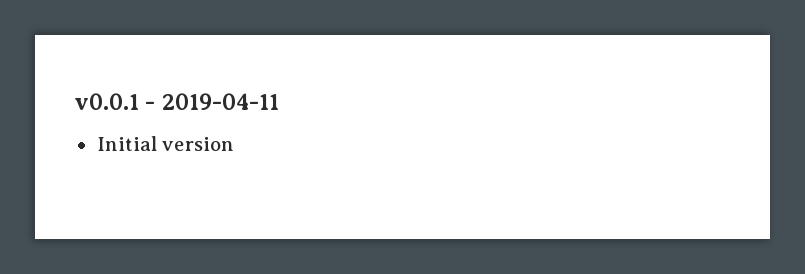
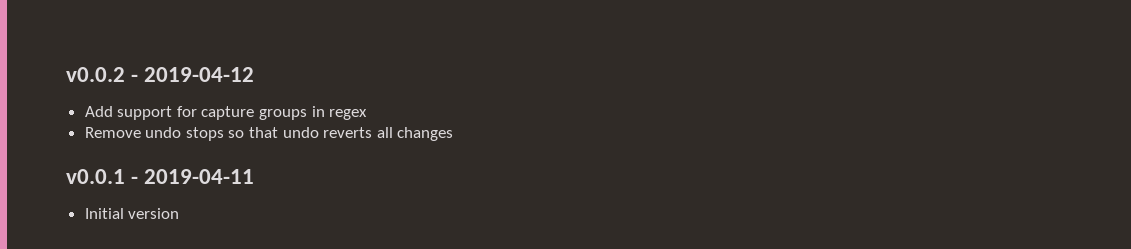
+ v0.0.2 - 2019-04-12
+ Add support for capture groups in regex
+ Remove undo stops so that undo reverts all changes

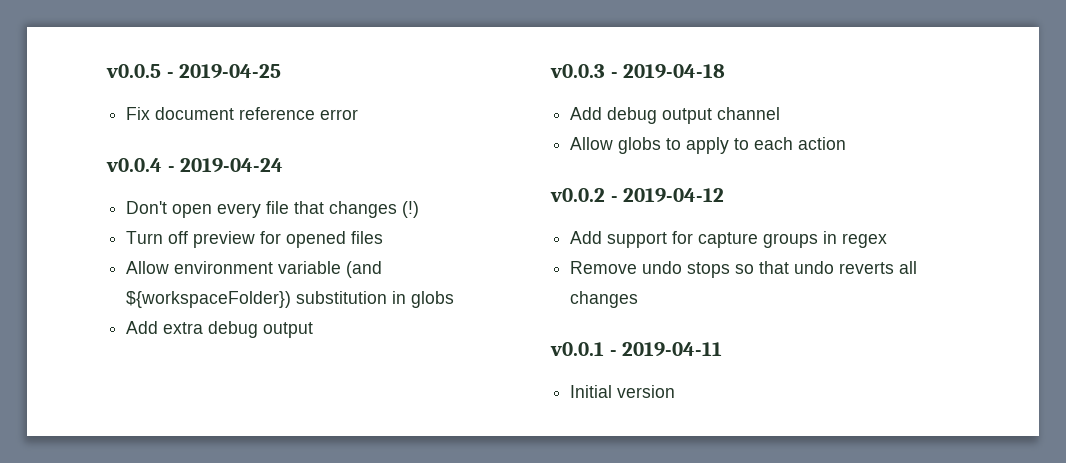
+ v0.0.5 - 2019-04-25
+ Fix document reference error
+ v0.0.4 - 2019-04-24
+ Don't open every file that changes (!)
+ Turn off preview for opened files
+ Allow environment variable (and ${workspaceFolder}) substitution in globs
+ Add extra debug output
+ v0.0.3 - 2019-04-18
+ Add debug output channel
+ Allow globs to apply to each action

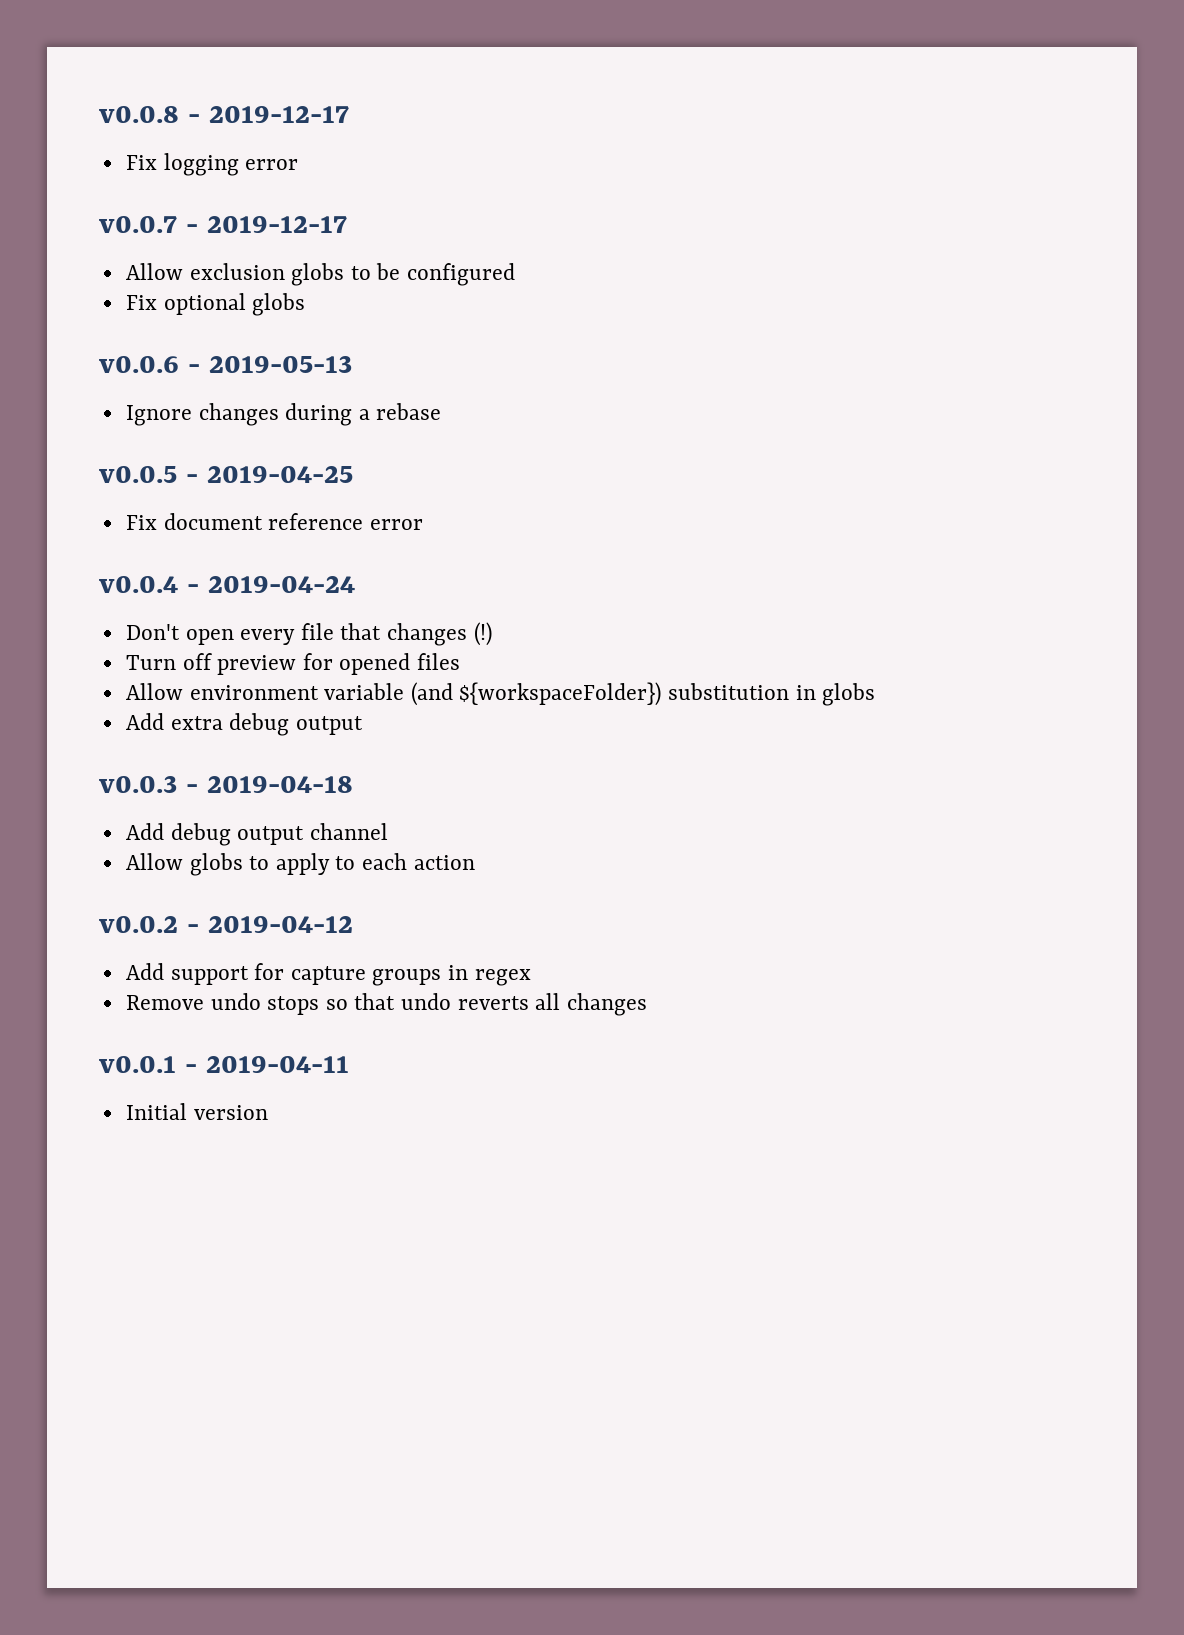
+ v0.0.8 - 2019-12-17
+ Fix logging error
+ v0.0.7 - 2019-12-17
+ Allow exclusion globs to be configured
+ Fix optional globs
+ v0.0.6 - 2019-05-13
+ Ignore changes during a rebase

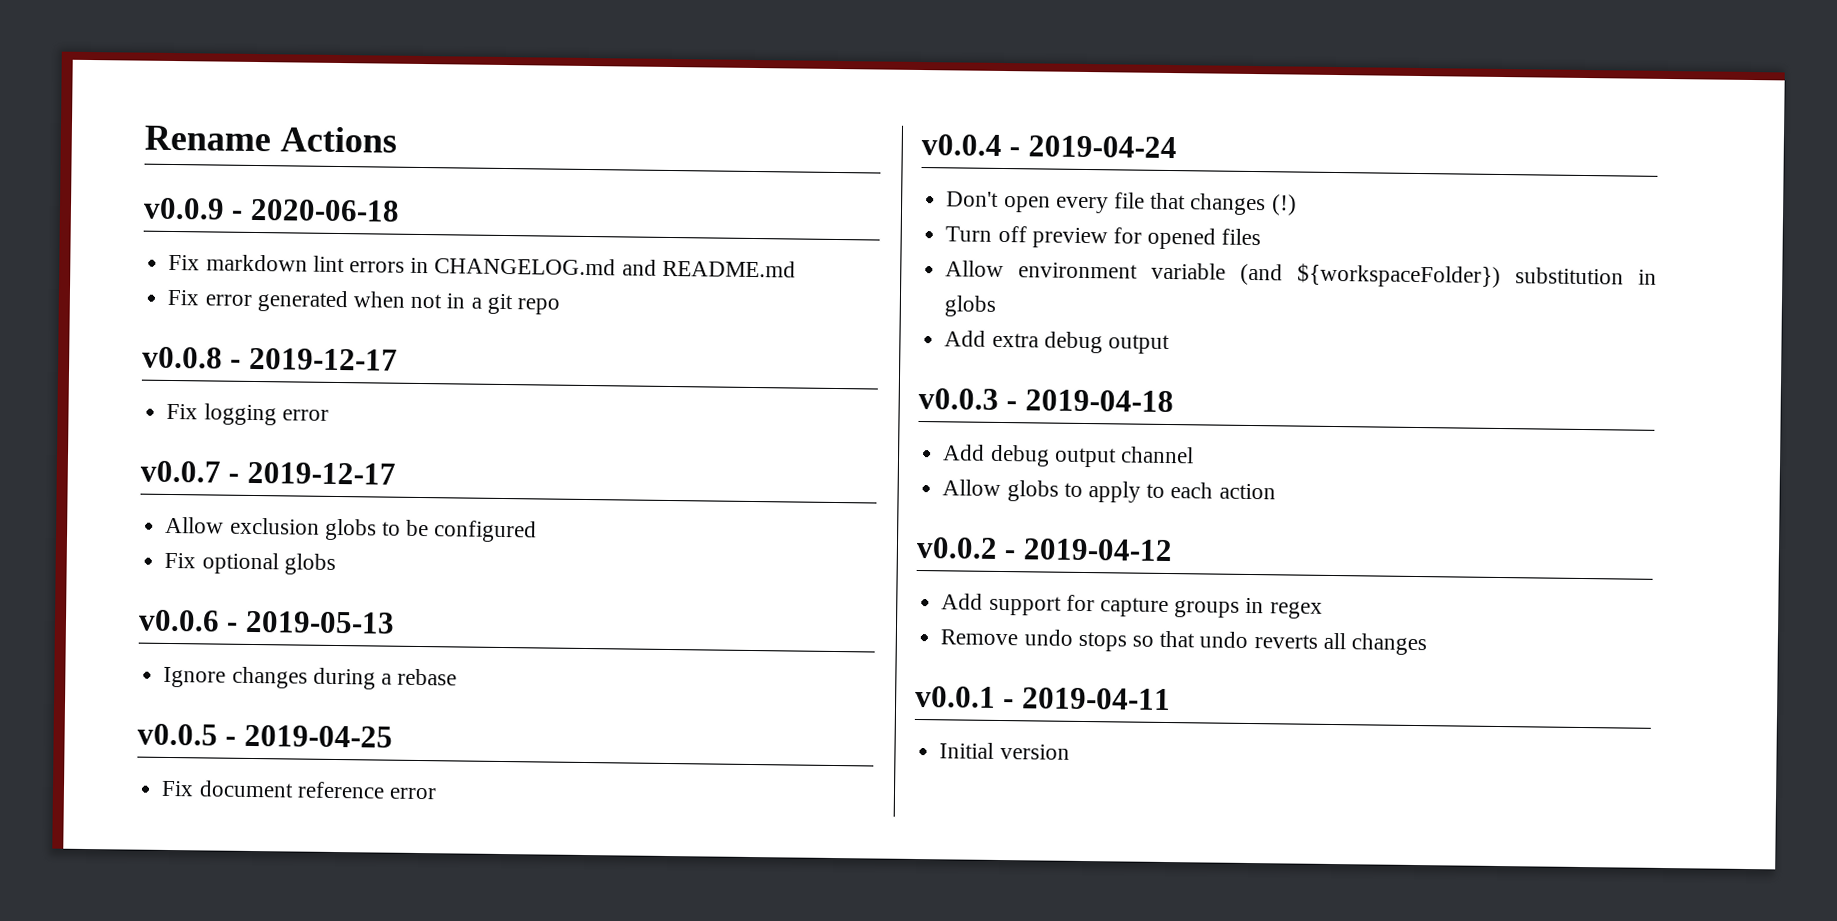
+ Rename Actions
+ v0.0.9 - 2020-06-18
+ Fix markdown lint errors in CHANGELOG.md and README.md
+ Fix error generated when not in a git repo

